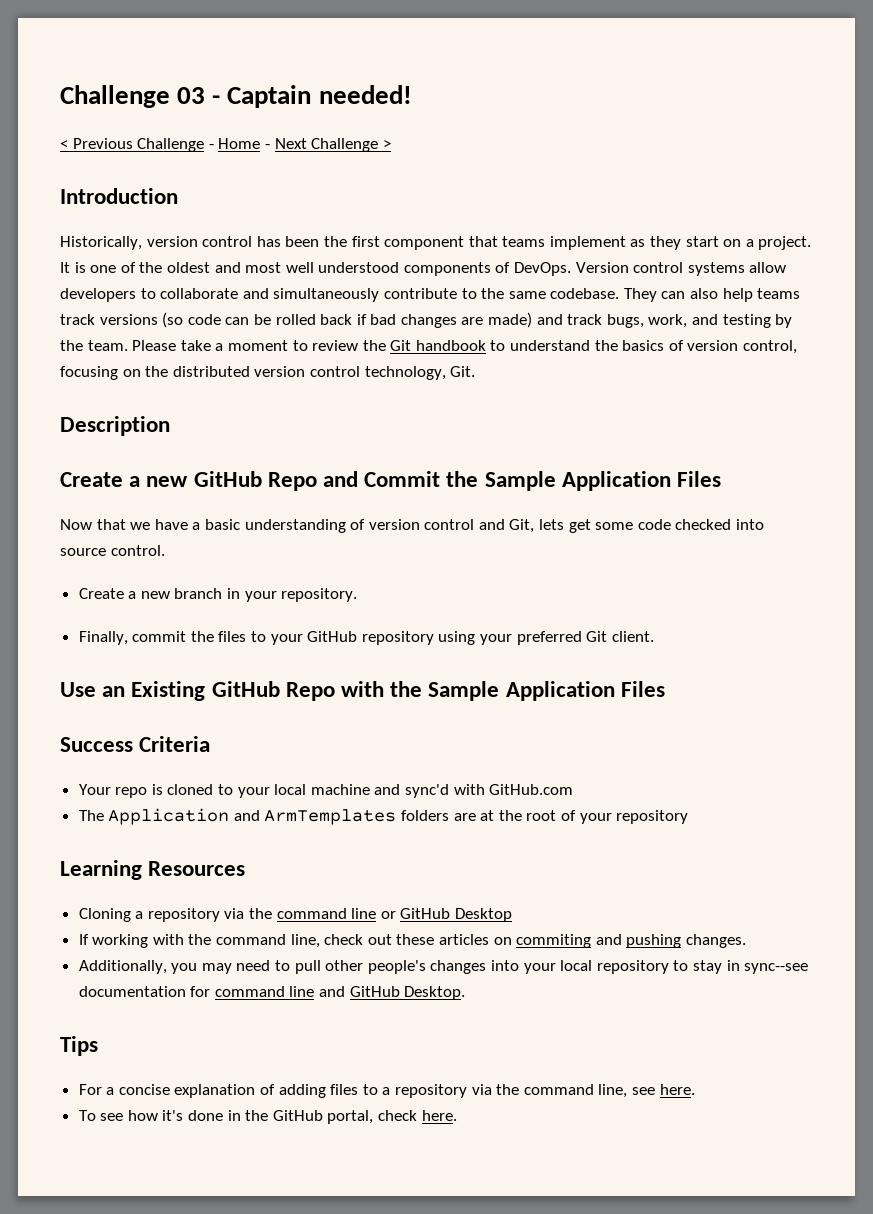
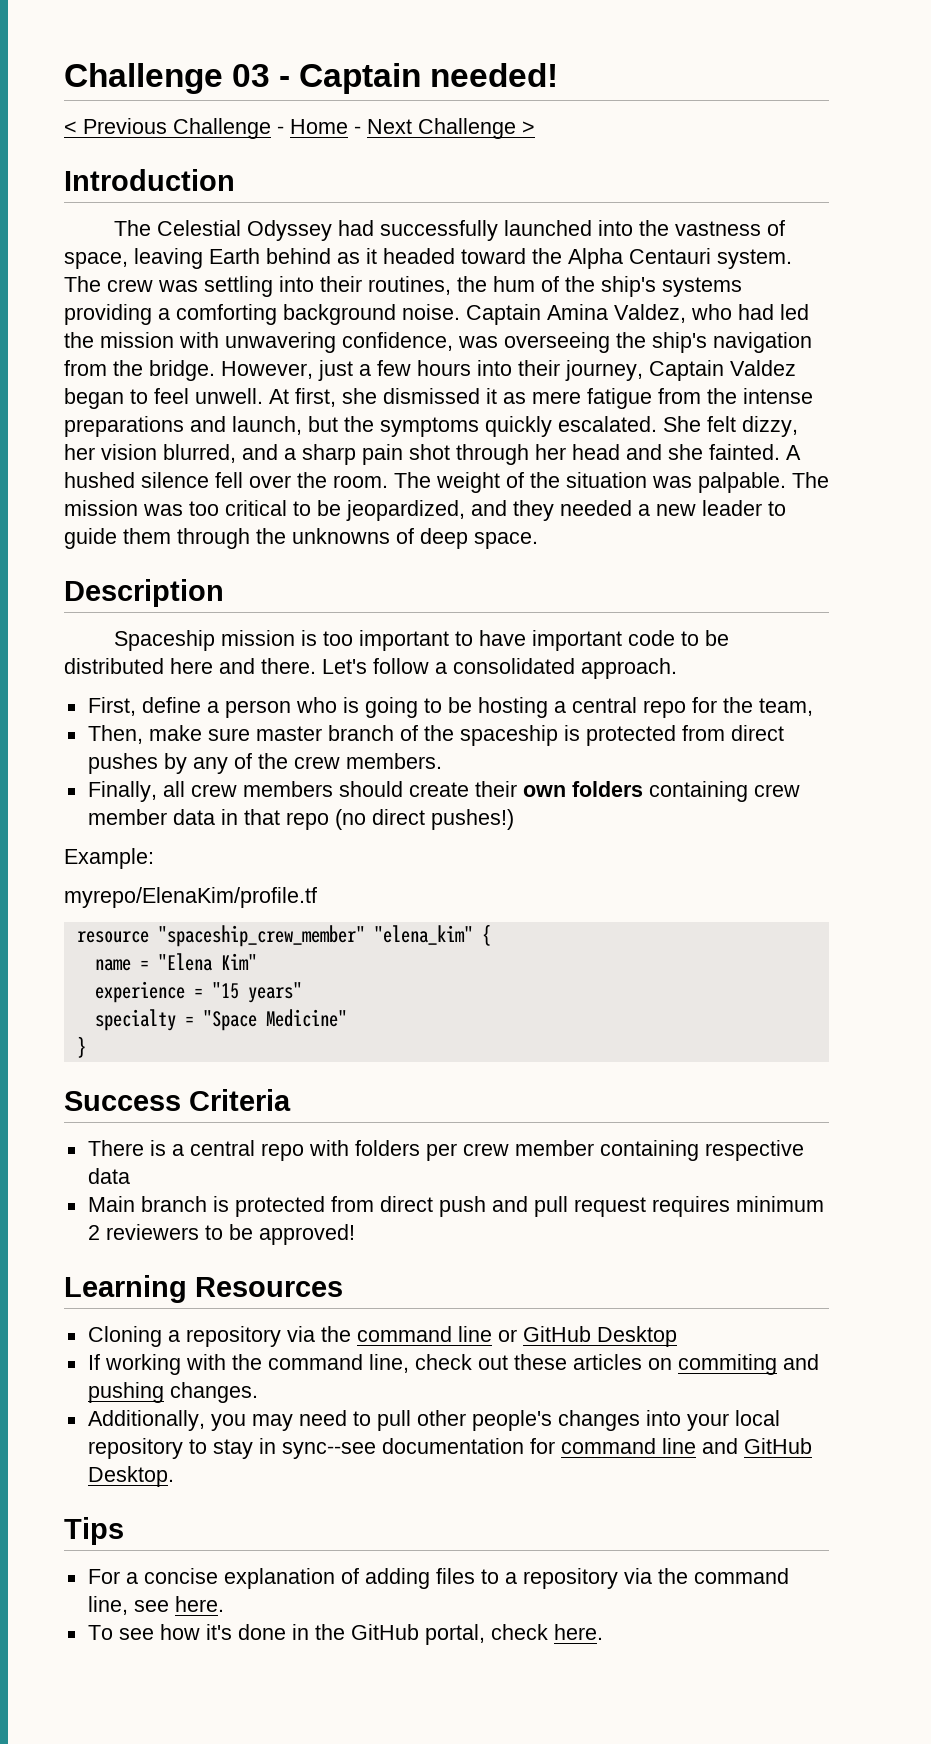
- Historically, version control has been the first component that teams implement as they start on a project. It is one of the oldest and most well understood components of DevOps. Version control systems allow developers to collaborate and simultaneously contribute to the same codebase. They can also help teams track versions (so code can be rolled back if bad changes are made) and track bugs, work, and testing by the team. Please take a moment to review the Git handbook to understand the basics of version control, focusing on the distributed version control technology, Git.
+ The Celestial Odyssey had successfully launched into the vastness of space, leaving Earth behind as it headed toward the Alpha Centauri system. The crew was settling into their routines, the hum of the ship's systems providing a comforting background noise. Captain Amina Valdez, who had led the mission with unwavering confidence, was overseeing the ship's navigation from the bridge. However, just a few hours into their journey, Captain Valdez began to feel unwell. At first, she dismissed it as mere fatigue from the intense preparations and launch, but the symptoms quickly escalated. She felt dizzy, her vision blurred, and a sharp pain shot through her head and she fainted. A hushed silence fell over the room. The weight of the situation was palpable. The mission was too critical to be jeopardized, and they needed a new leader to guide them through the unknowns of deep space.
  Description
- Create a new GitHub Repo and Commit the Sample Application Files
- Now that we have a basic understanding of version control and Git, lets get some code checked into source control.
- Create a new branch in your repository.
- Finally, commit the files to your GitHub repository using your preferred Git client.
- Use an Existing GitHub Repo with the Sample Application Files
+ Spaceship mission is too important to have important code to be distributed here and there. Let's follow a consolidated approach.
+ First, define a person who is going to be hosting a central repo for the team,
+ Then, make sure master branch of the spaceship is protected from direct pushes by any of the crew members.
+ Finally, all crew members should create their own folders containing crew member data in that repo (no direct pushes!)
+ Example:
+ myrepo/ElenaKim/profile.tf
+ resource "spaceship_crew_member" "elena_kim" {
+ name = "Elena Kim"
+ experience = "15 years"
+ specialty = "Space Medicine"
+ }
  Success Criteria
- Your repo is cloned to your local machine and sync'd with GitHub.com
- The Application and ArmTemplates folders are at the root of your repository
+ There is a central repo with folders per crew member containing respective data
+ Main branch is protected from direct push and pull request requires minimum 2 reviewers to be approved!

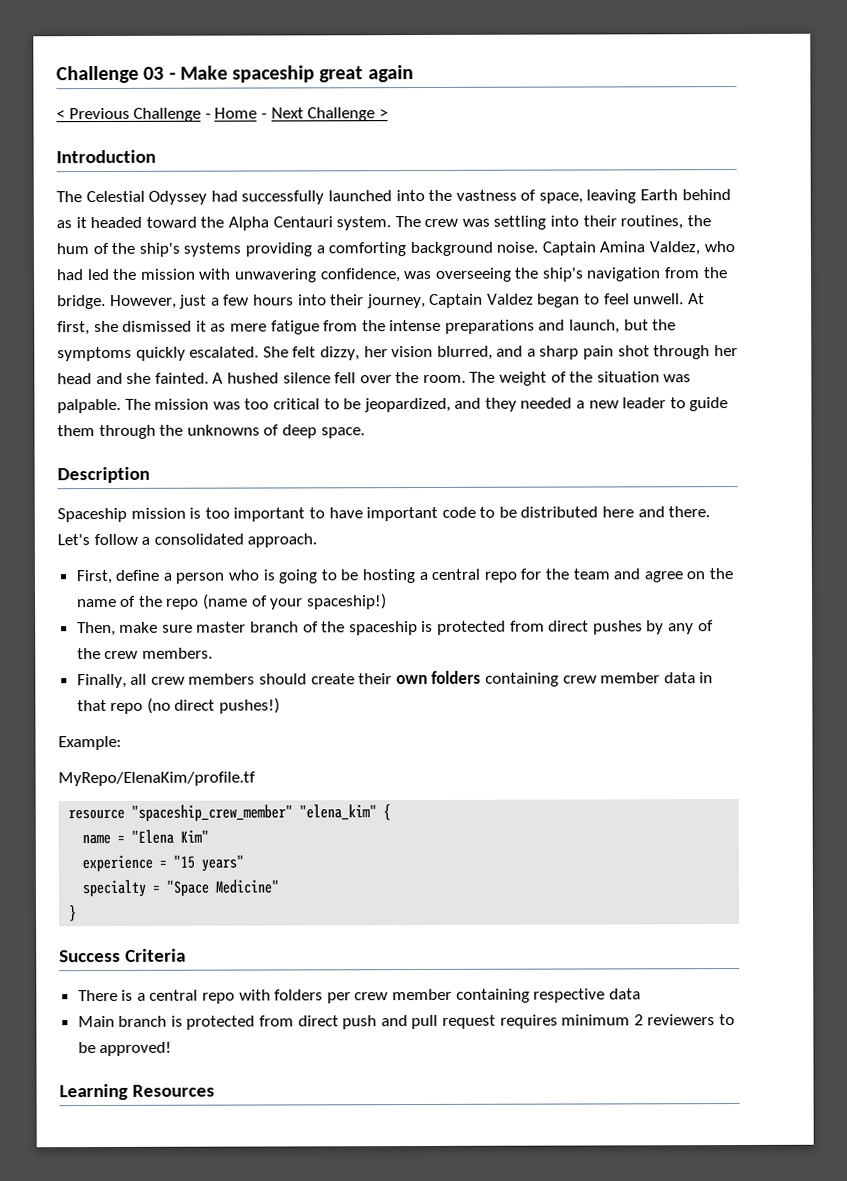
- Challenge 03 - Captain needed!
+ Challenge 03 - Make spaceship great again
- First, define a person who is going to be hosting a central repo for the team,
+ First, define a person who is going to be hosting a central repo for the team and agree on the name of the repo (name of your spaceship!)
- myrepo/ElenaKim/profile.tf
+ MyRepo/ElenaKim/profile.tf
- Cloning a repository via the command line or GitHub Desktop
- If working with the command line, check out these articles on commiting and pushing changes.
- Additionally, you may need to pull other people's changes into your local repository to stay in sync--see documentation for command line and GitHub Desktop.
- Tips
- For a concise explanation of adding files to a repository via the command line, see here.
- To see how it's done in the GitHub portal, check here.

